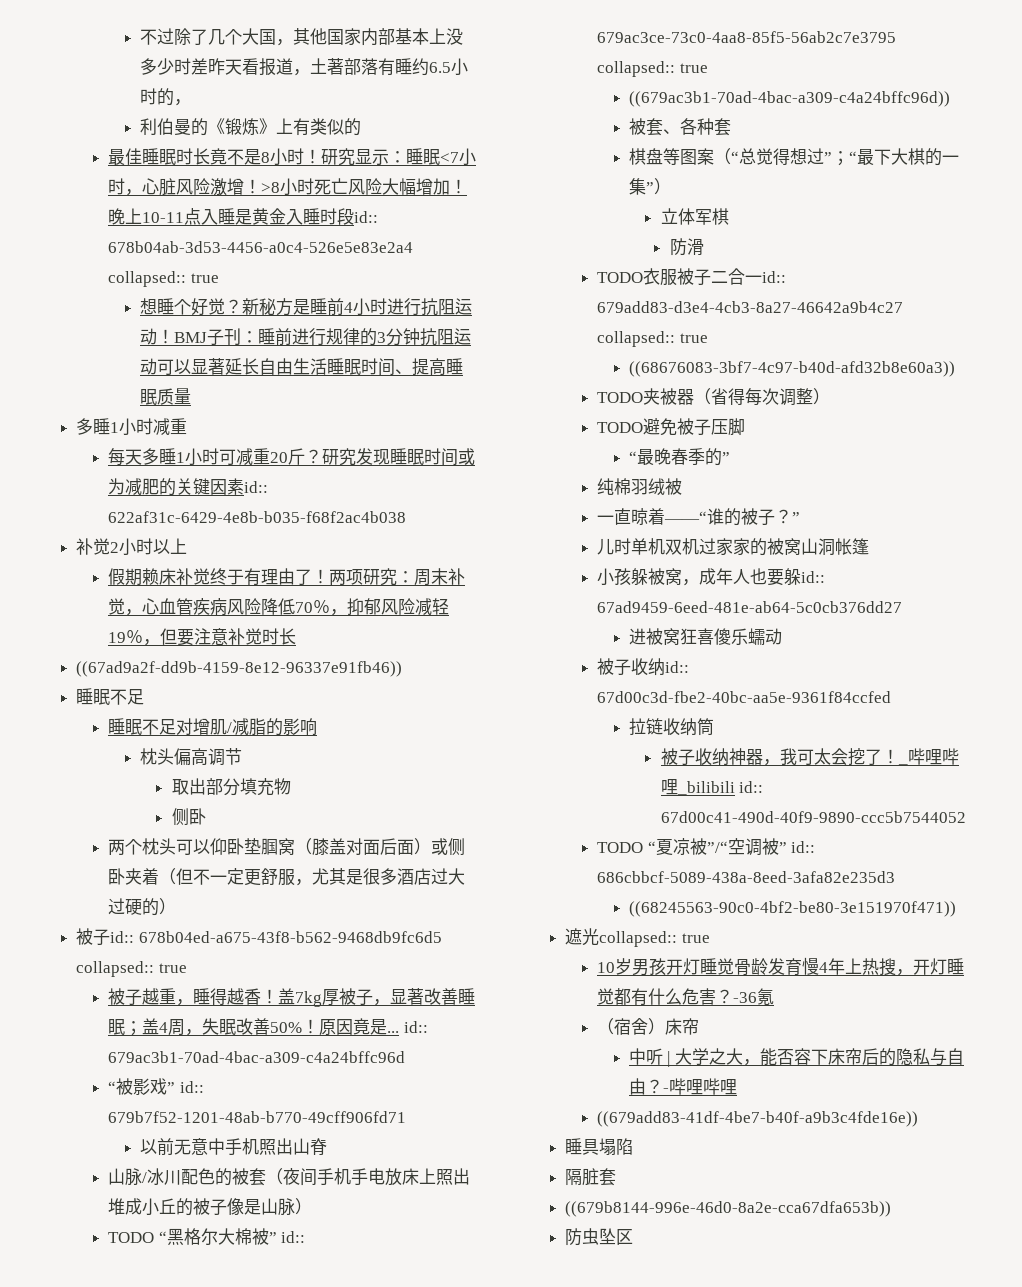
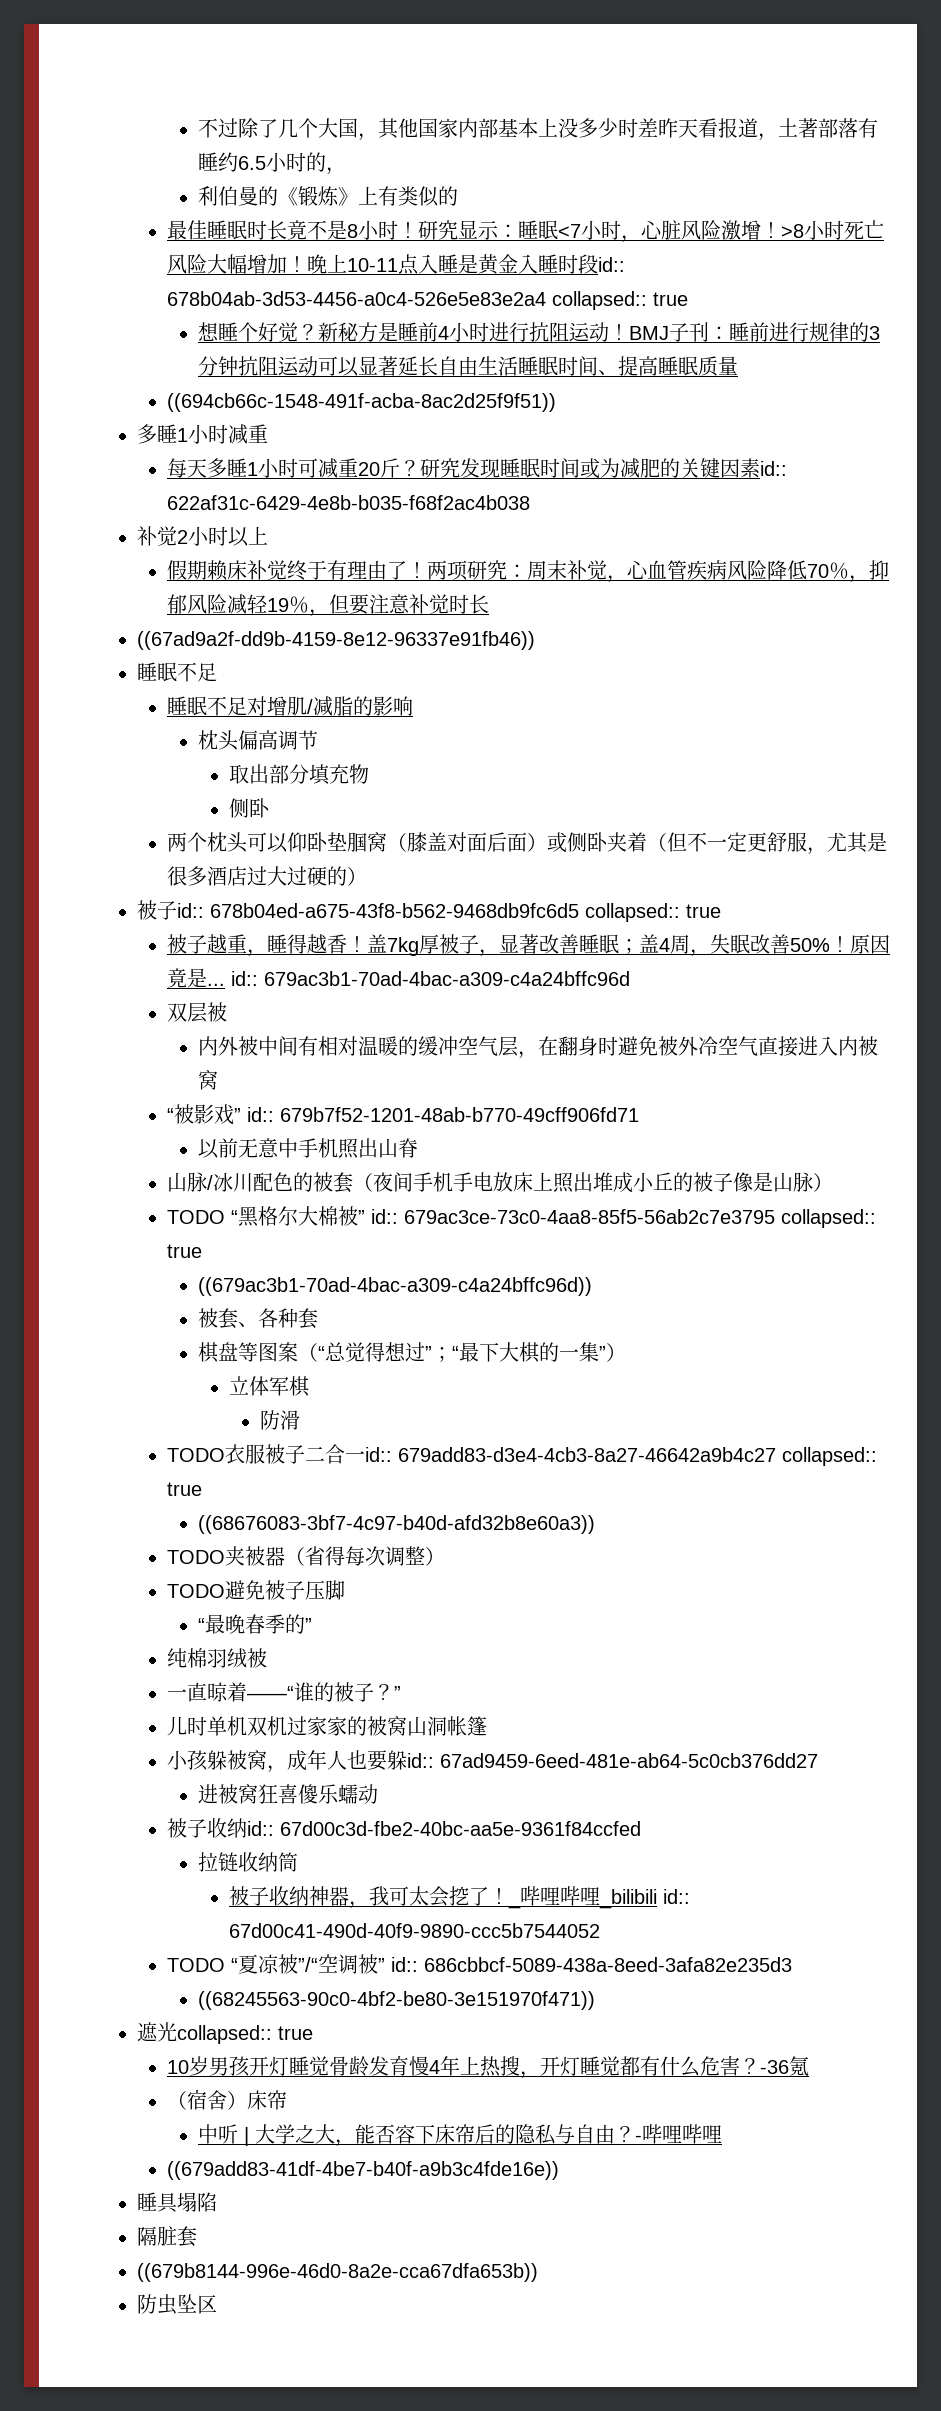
+ ((694cb66c-1548-491f-acba-8ac2d25f9f51))
+ 双层被
+ 内外被中间有相对温暖的缓冲空气层，在翻身时避免被外冷空气直接进入内被窝

